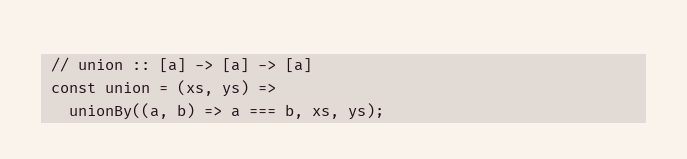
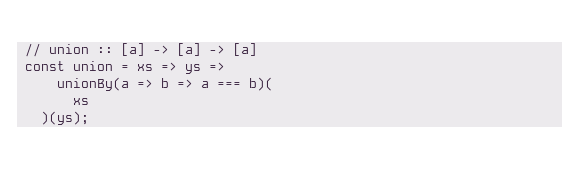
- const union = (xs, ys) =>
- unionBy((a, b) => a === b, xs, ys);
+ const union = xs => ys =>
+ unionBy(a => b => a === b)(
+ xs
+ )(ys);

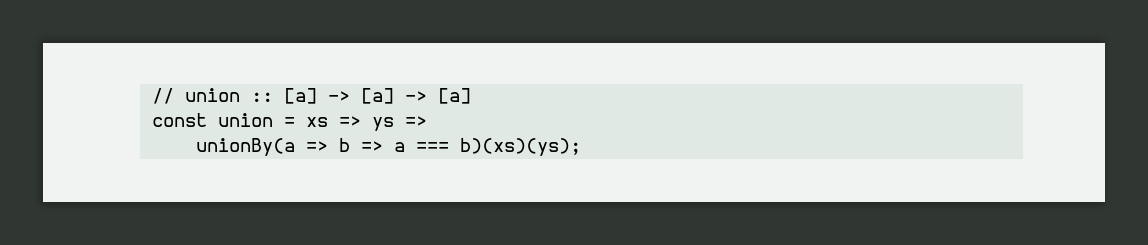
- unionBy(a => b => a === b)(
- xs
- )(ys);
+ unionBy(a => b => a === b)(xs)(ys);

